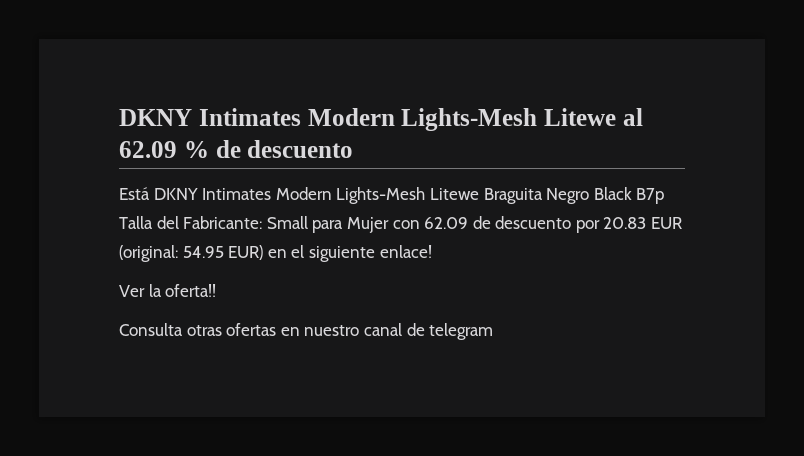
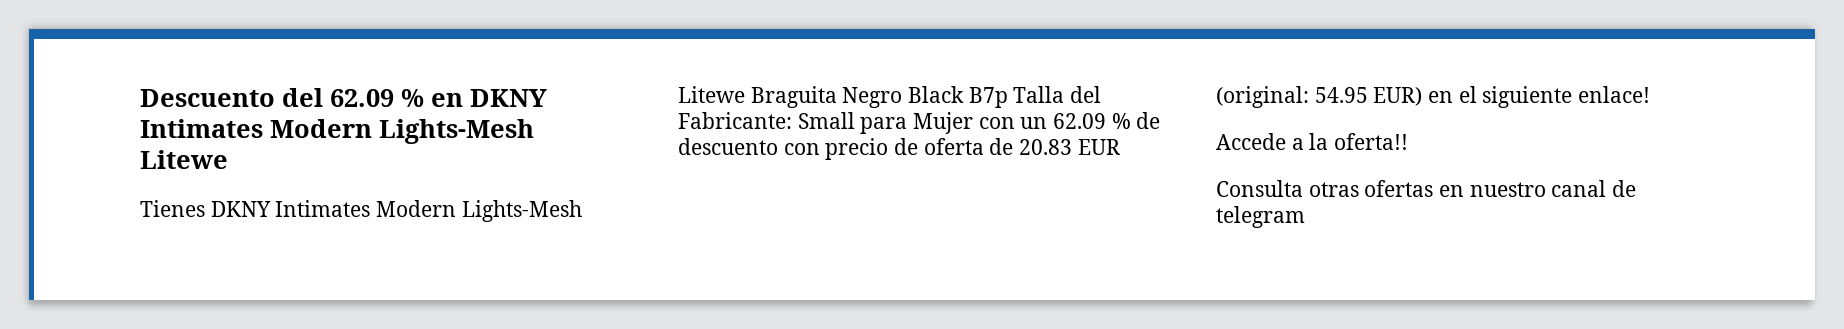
- DKNY Intimates Modern Lights-Mesh Litewe al 62.09 % de descuento
- Está DKNY Intimates Modern Lights-Mesh Litewe Braguita Negro Black B7p Talla del Fabricante: Small para Mujer con 62.09 de descuento por 20.83 EUR (original: 54.95 EUR) en el siguiente enlace!
+ Descuento del 62.09 % en DKNY Intimates Modern Lights-Mesh Litewe
+ Tienes DKNY Intimates Modern Lights-Mesh Litewe Braguita Negro Black B7p Talla del Fabricante: Small para Mujer con un 62.09 % de descuento con precio de oferta de 20.83 EUR (original: 54.95 EUR) en el siguiente enlace!
- Ver la oferta!!
+ Accede a la oferta!!

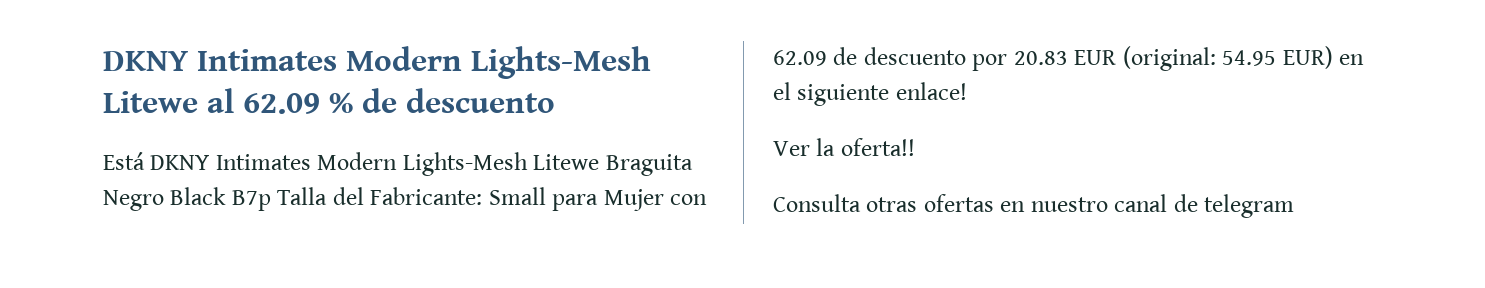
- Descuento del 62.09 % en DKNY Intimates Modern Lights-Mesh Litewe
- Tienes DKNY Intimates Modern Lights-Mesh Litewe Braguita Negro Black B7p Talla del Fabricante: Small para Mujer con un 62.09 % de descuento con precio de oferta de 20.83 EUR (original: 54.95 EUR) en el siguiente enlace!
+ DKNY Intimates Modern Lights-Mesh Litewe al 62.09 % de descuento
+ Está DKNY Intimates Modern Lights-Mesh Litewe Braguita Negro Black B7p Talla del Fabricante: Small para Mujer con 62.09 de descuento por 20.83 EUR (original: 54.95 EUR) en el siguiente enlace!
- Accede a la oferta!!
+ Ver la oferta!!

